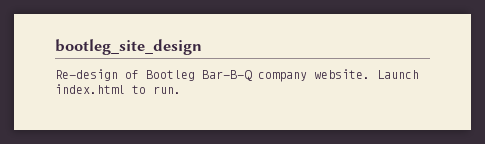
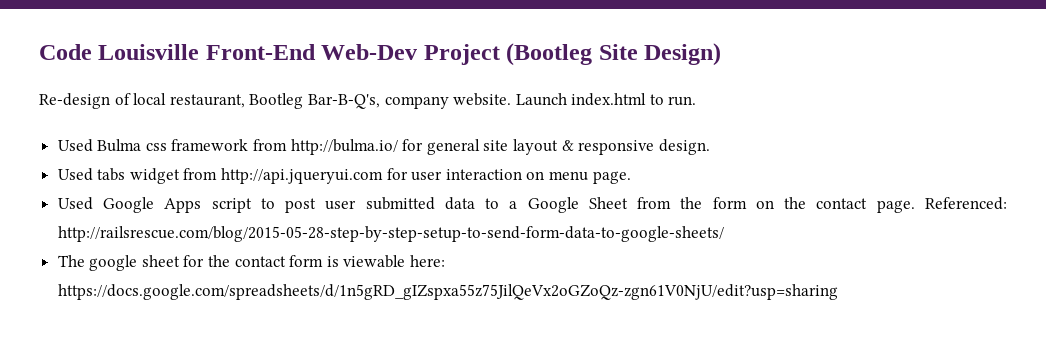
- bootleg_site_design
- Re-design of Bootleg Bar-B-Q company website.
+ Code Louisville Front-End Web-Dev Project (Bootleg Site Design)
+ Re-design of local restaurant, Bootleg Bar-B-Q's, company website.
+ Used Bulma css framework from http://bulma.io/ for general site layout & responsive design.
+ Used tabs widget from http://api.jqueryui.com for user interaction on menu page.
+ Used Google Apps script to post user submitted data to a Google Sheet from the form on the contact page. Referenced: http://railsrescue.com/blog/2015-05-28-step-by-step-setup-to-send-form-data-to-google-sheets/
+ The google sheet for the contact form is viewable here: https://docs.google.com/spreadsheets/d/1n5gRD_gIZspxa55z75JilQeVx2oGZoQz-zgn61V0NjU/edit?usp=sharing

